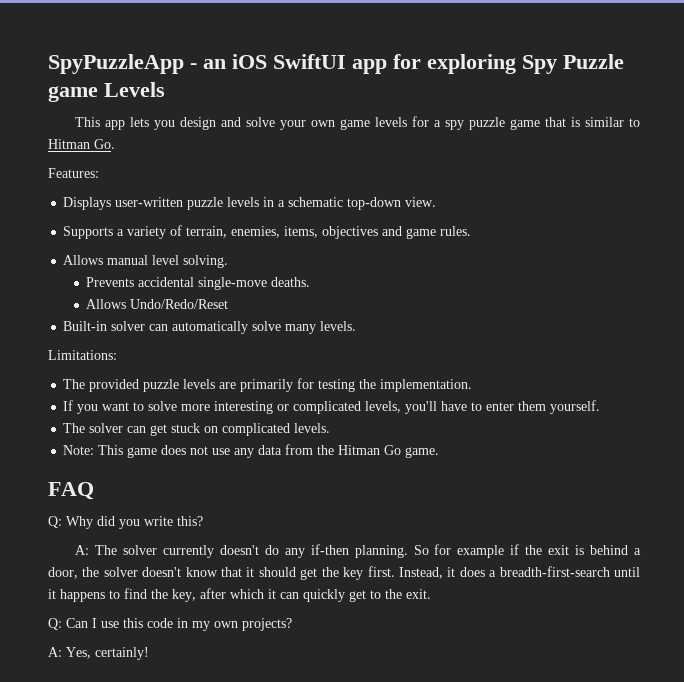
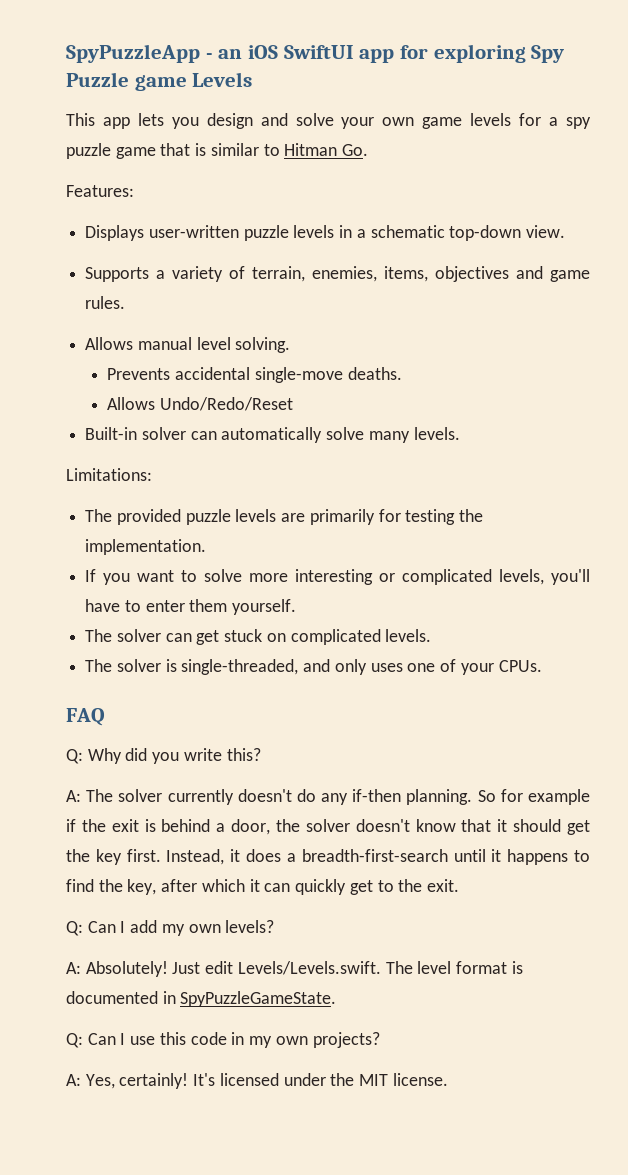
- Note: This game does not use any data from the Hitman Go game.
+ The solver is single-threaded, and only uses one of your CPUs.
+ Q: Can I add my own levels?
+ A: Absolutely! Just edit Levels/Levels.swift. The level format is documented in SpyPuzzleGameState.
+ It's licensed under the MIT license.

